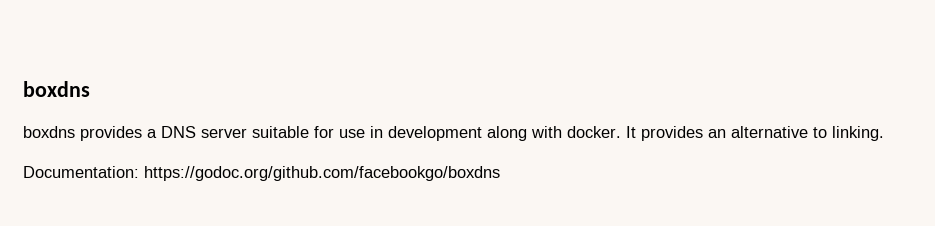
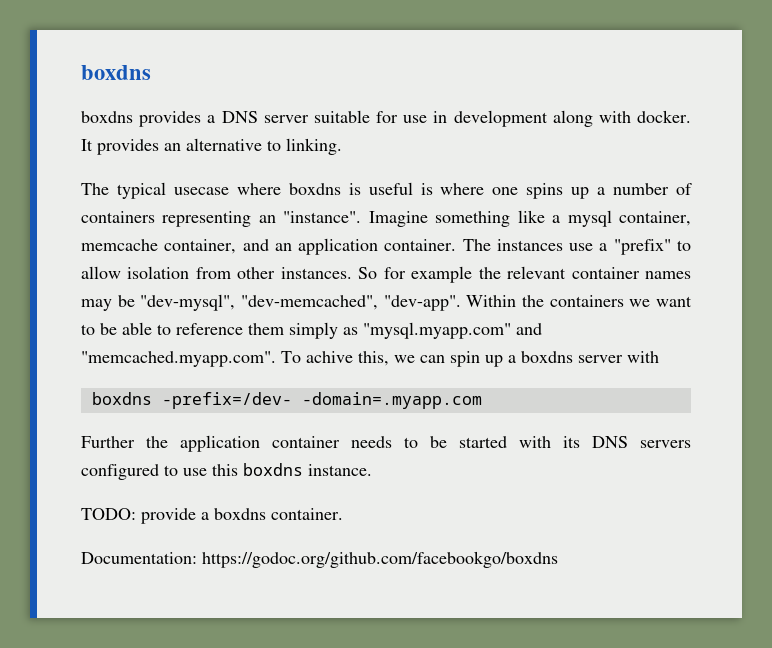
+ The typical usecase where boxdns is useful is where one spins up a number of containers representing an "instance". Imagine something like a mysql container, memcache container, and an application container. The instances use a "prefix" to allow isolation from other instances. So for example the relevant container names may be "dev-mysql", "dev-memcached", "dev-app". Within the containers we want to be able to reference them simply as "mysql.myapp.com" and "memcached.myapp.com". To achive this, we can spin up a boxdns server with
+ boxdns -prefix=/dev- -domain=.myapp.com
+ Further the application container needs to be started with its DNS servers configured to use this boxdns instance.
+ TODO: provide a boxdns container.

